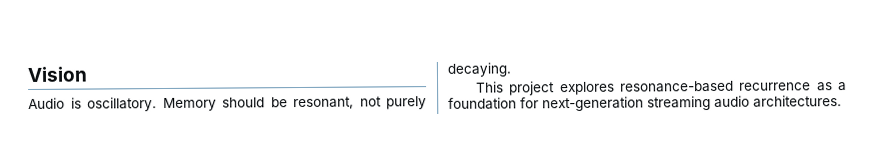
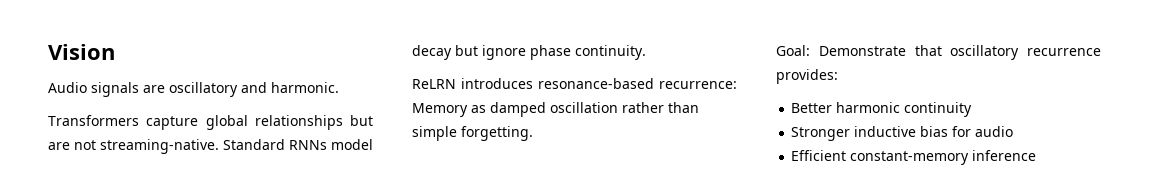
- Audio is oscillatory. Memory should be resonant, not purely decaying.
- This project explores resonance-based recurrence as a foundation for next-generation streaming audio architectures.
+ Audio signals are oscillatory and harmonic.
+ Transformers capture global relationships but are not streaming-native. Standard RNNs model decay but ignore phase continuity.
+ ReLRN introduces resonance-based recurrence: Memory as damped oscillation rather than simple forgetting.
+ Goal: Demonstrate that oscillatory recurrence provides:
+ Better harmonic continuity
+ Stronger inductive bias for audio
+ Efficient constant-memory inference

